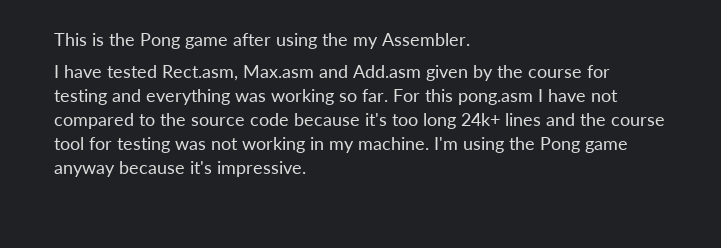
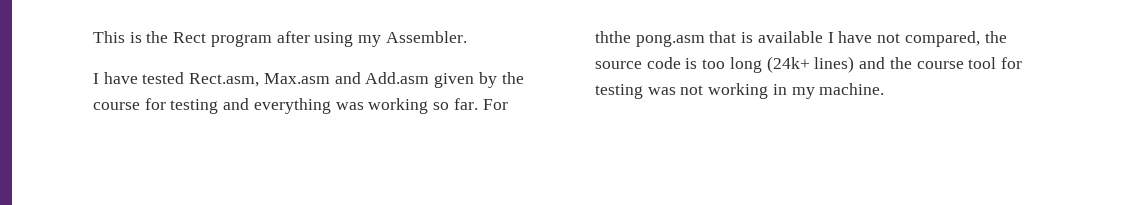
- This is the Pong game after using the my Assembler.
+ This is the Rect program after using my Assembler.
- For this pong.asm I have not compared to the source code because it's too long 24k+ lines and the course tool for testing was not working in my machine. I'm using the Pong game anyway because it's impressive.
+ For ththe pong.asm that is available I have not compared, the source code is too long (24k+ lines) and the course tool for testing was not working in my machine.

